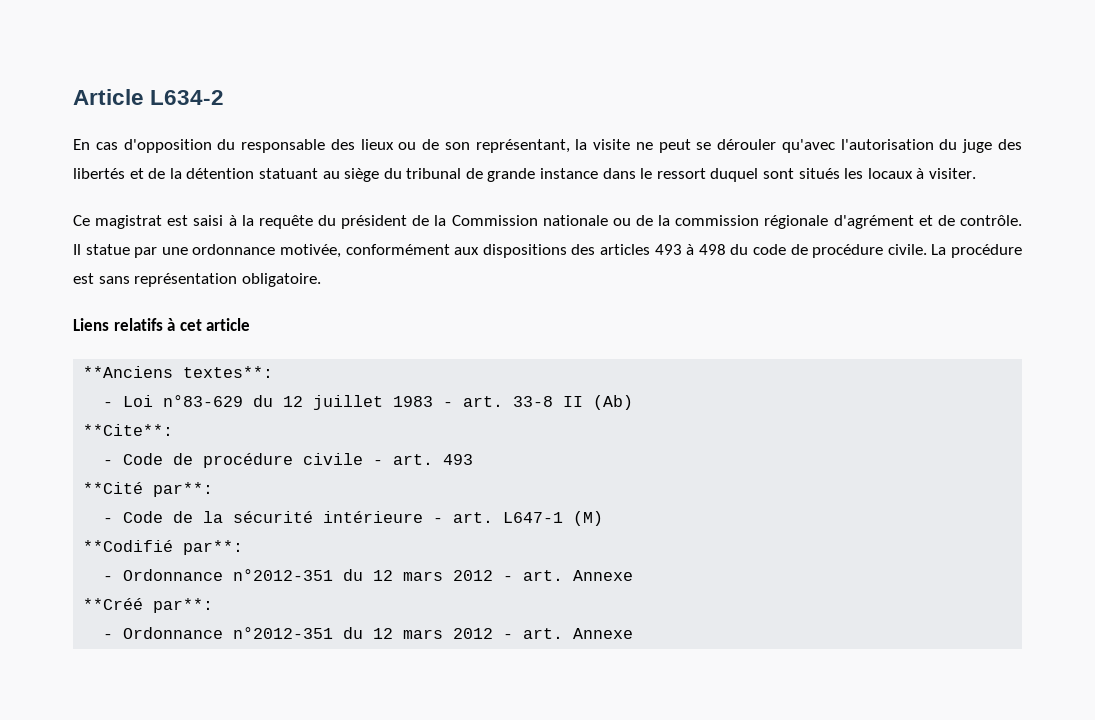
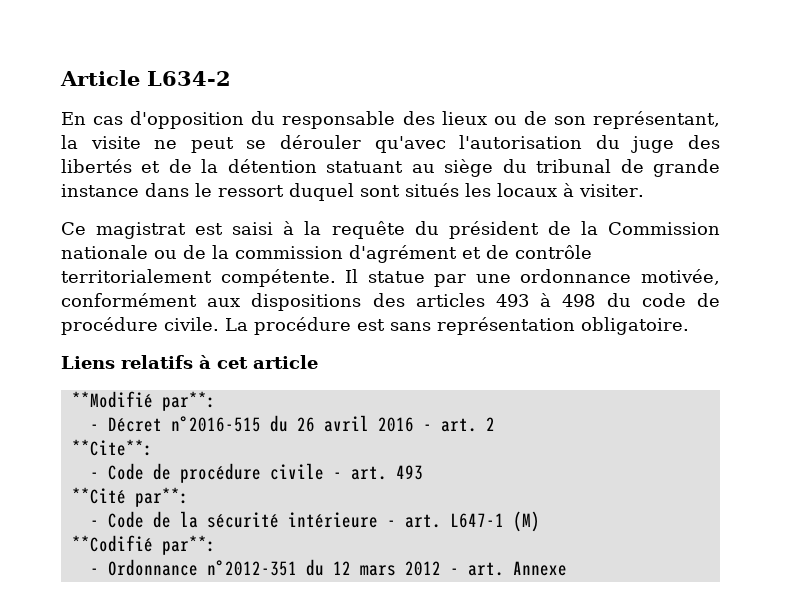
- Ce magistrat est saisi à la requête du président de la Commission nationale ou de la commission régionale d'agrément et de contrôle.
+ Ce magistrat est saisi à la requête du président de la Commission nationale ou de la commission d'agrément et de contrôle territorialement compétente.
- **Anciens textes**:
- - Loi n°83-629 du 12 juillet 1983 - art. 33-8 II (Ab)
+ **Modifié par**:
+ - Décret n°2016-515 du 26 avril 2016 - art. 2
- **Créé par**:
- - Ordonnance n°2012-351 du 12 mars 2012 - art. Annexe

